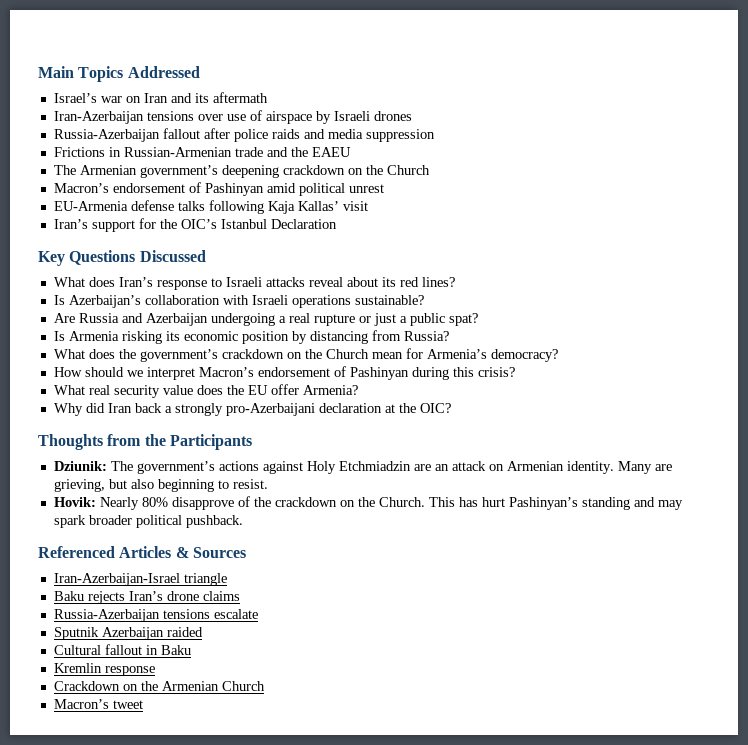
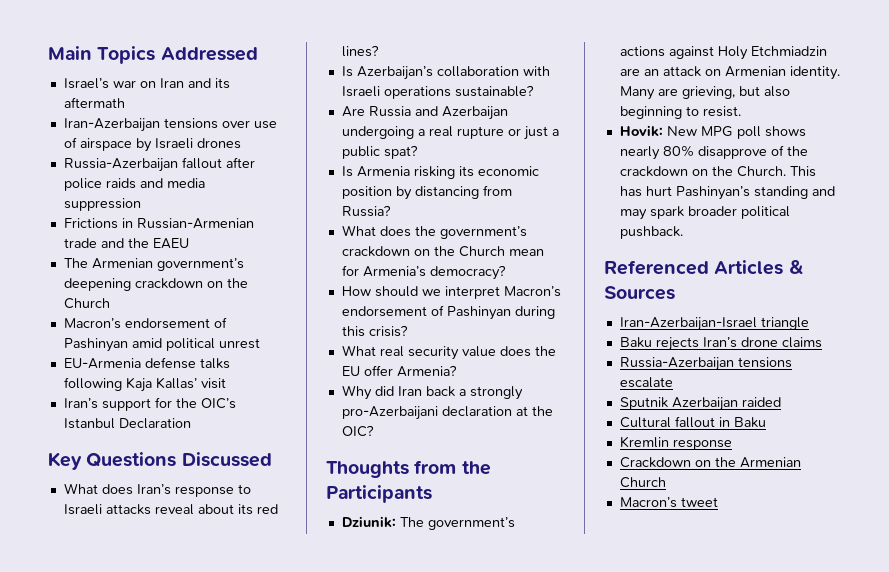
- Hovik: Nearly 80% disapprove of the crackdown on the Church.
+ Hovik: New MPG poll shows nearly 80% disapprove of the crackdown on the Church.

